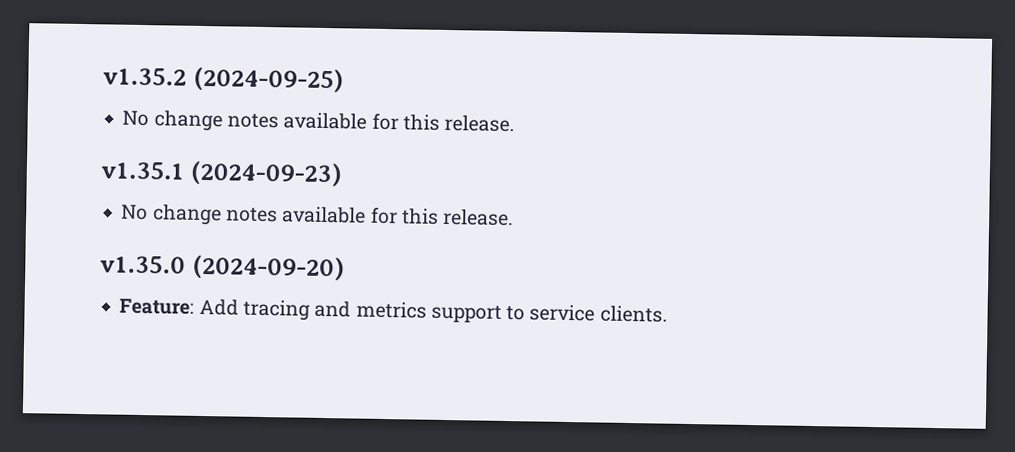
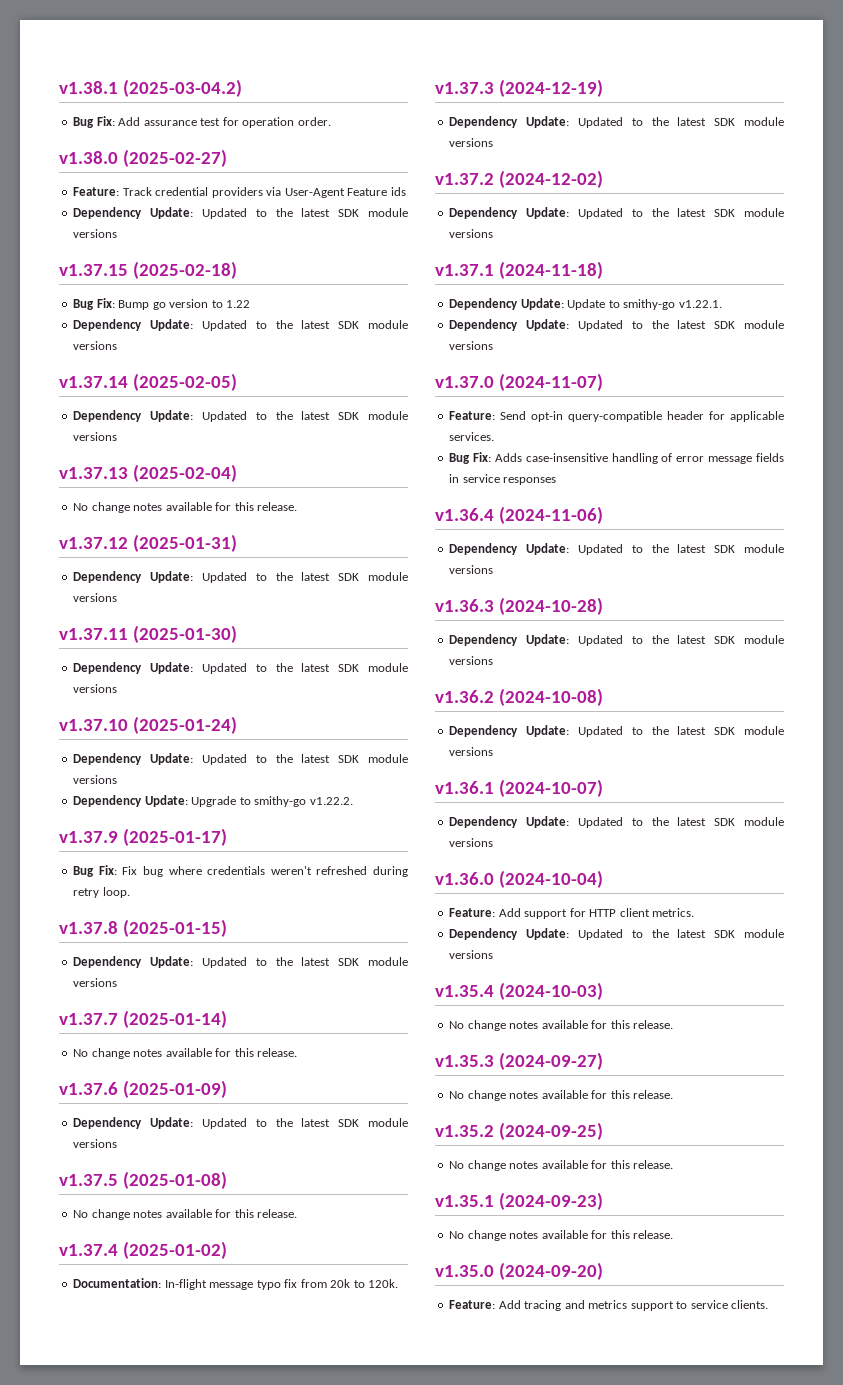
+ v1.38.1 (2025-03-04.2)
+ Bug Fix: Add assurance test for operation order.
+ v1.38.0 (2025-02-27)
+ Feature: Track credential providers via User-Agent Feature ids
+ Dependency Update: Updated to the latest SDK module versions
+ v1.37.15 (2025-02-18)
+ Bug Fix: Bump go version to 1.22
+ Dependency Update: Updated to the latest SDK module versions
+ v1.37.14 (2025-02-05)
+ Dependency Update: Updated to the latest SDK module versions
+ v1.37.13 (2025-02-04)
+ No change notes available for this release.
+ v1.37.12 (2025-01-31)
+ Dependency Update: Updated to the latest SDK module versions
+ v1.37.11 (2025-01-30)
+ Dependency Update: Updated to the latest SDK module versions
+ v1.37.10 (2025-01-24)
+ Dependency Update: Updated to the latest SDK module versions
+ Dependency Update: Upgrade to smithy-go v1.22.2.
+ v1.37.9 (2025-01-17)
+ Bug Fix: Fix bug where credentials weren't refreshed during retry loop.
+ v1.37.8 (2025-01-15)
+ Dependency Update: Updated to the latest SDK module versions
+ v1.37.7 (2025-01-14)
+ No change notes available for this release.
+ v1.37.6 (2025-01-09)
+ Dependency Update: Updated to the latest SDK module versions
+ v1.37.5 (2025-01-08)
+ No change notes available for this release.
+ v1.37.4 (2025-01-02)
+ Documentation: In-flight message typo fix from 20k to 120k.
+ v1.37.3 (2024-12-19)
+ Dependency Update: Updated to the latest SDK module versions
+ v1.37.2 (2024-12-02)
+ Dependency Update: Updated to the latest SDK module versions
+ v1.37.1 (2024-11-18)
+ Dependency Update: Update to smithy-go v1.22.1.
+ Dependency Update: Updated to the latest SDK module versions
+ v1.37.0 (2024-11-07)
+ Feature: Send opt-in query-compatible header for applicable services.
+ Bug Fix: Adds case-insensitive handling of error message fields in service responses
+ v1.36.4 (2024-11-06)
+ Dependency Update: Updated to the latest SDK module versions
+ v1.36.3 (2024-10-28)
+ Dependency Update: Updated to the latest SDK module versions
+ v1.36.2 (2024-10-08)
+ Dependency Update: Updated to the latest SDK module versions
+ v1.36.1 (2024-10-07)
+ Dependency Update: Updated to the latest SDK module versions
+ v1.36.0 (2024-10-04)
+ Feature: Add support for HTTP client metrics.
+ Dependency Update: Updated to the latest SDK module versions
+ v1.35.4 (2024-10-03)
+ No change notes available for this release.
+ v1.35.3 (2024-09-27)
+ No change notes available for this release.

